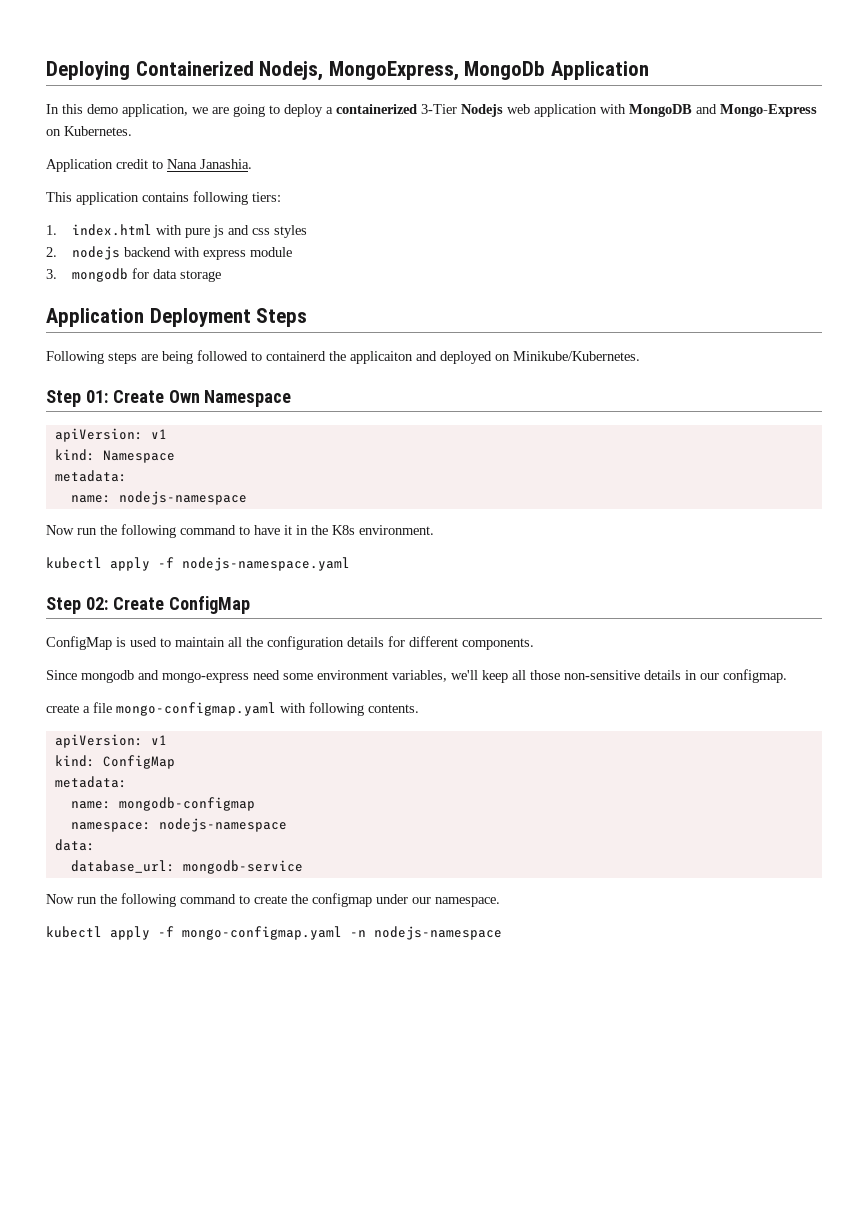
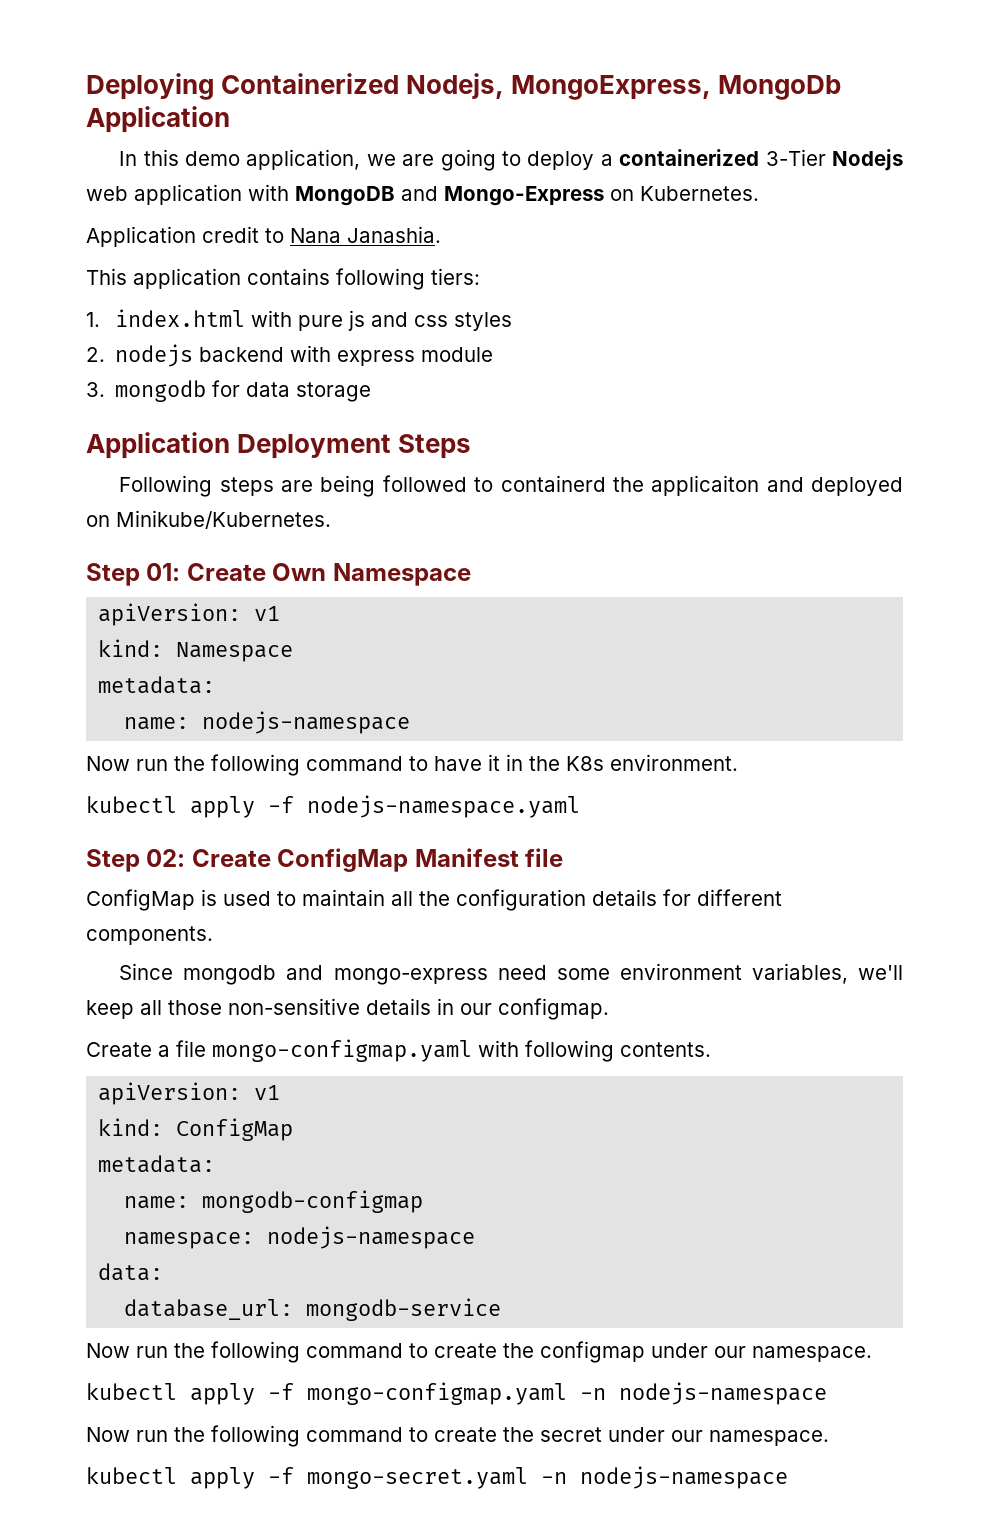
- Step 02: Create ConfigMap
+ Step 02: Create ConfigMap Manifest file
- create a file mongo-configmap.yaml with following contents.
+ Create a file mongo-configmap.yaml with following contents.
+ Now run the following command to create the secret under our namespace.
+ kubectl apply -f mongo-secret.yaml -n nodejs-namespace

